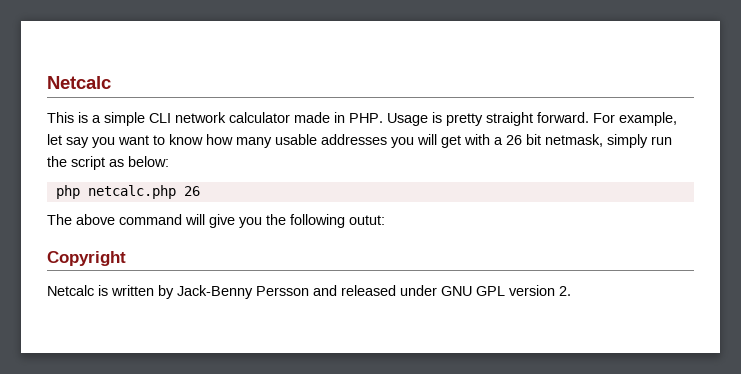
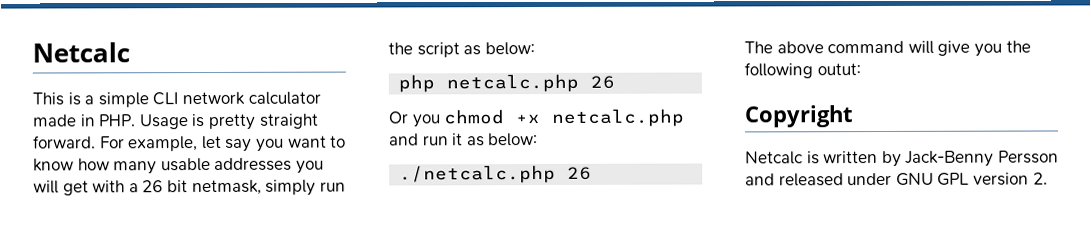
+ Or you chmod +x netcalc.php and run it as below:
+ ./netcalc.php 26

